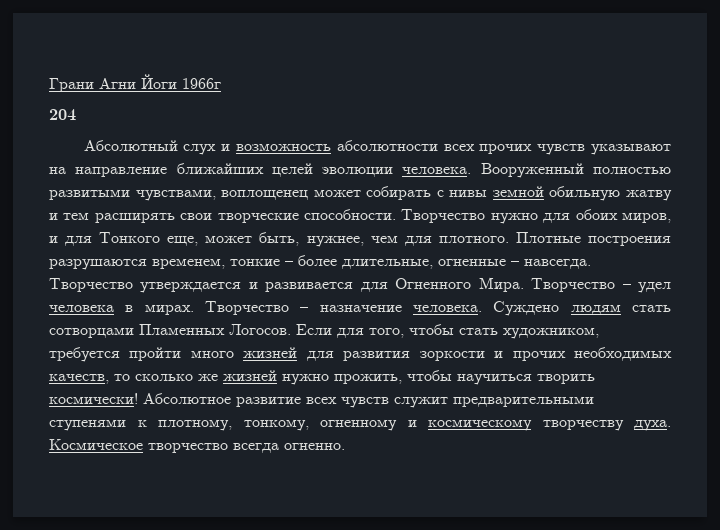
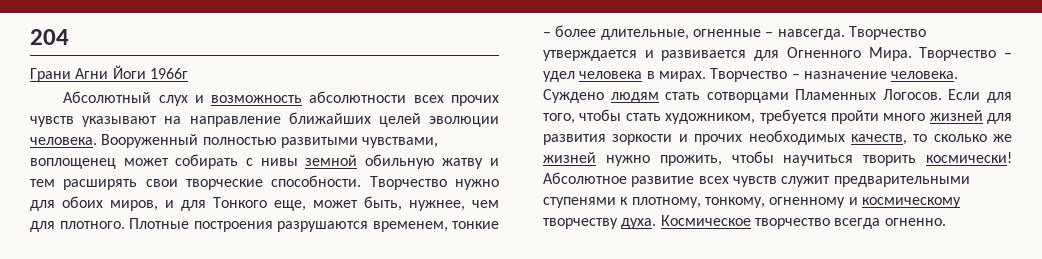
+ 204
- 204

